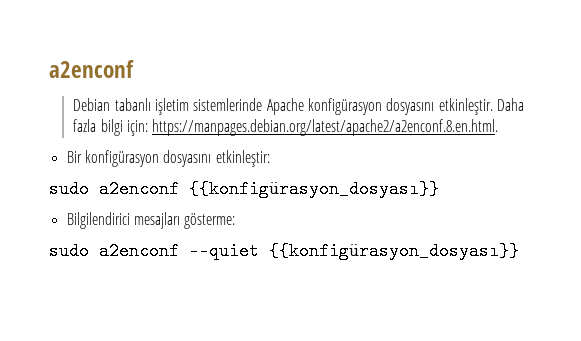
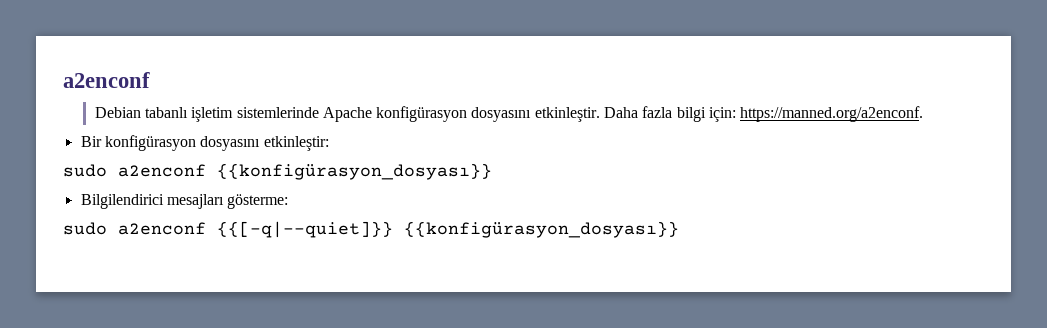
- Daha fazla bilgi için: https://manpages.debian.org/latest/apache2/a2enconf.8.en.html.
+ Daha fazla bilgi için: https://manned.org/a2enconf.
- sudo a2enconf --quiet {{konfigürasyon_dosyası}}
+ sudo a2enconf {{[-q|--quiet]}} {{konfigürasyon_dosyası}}

